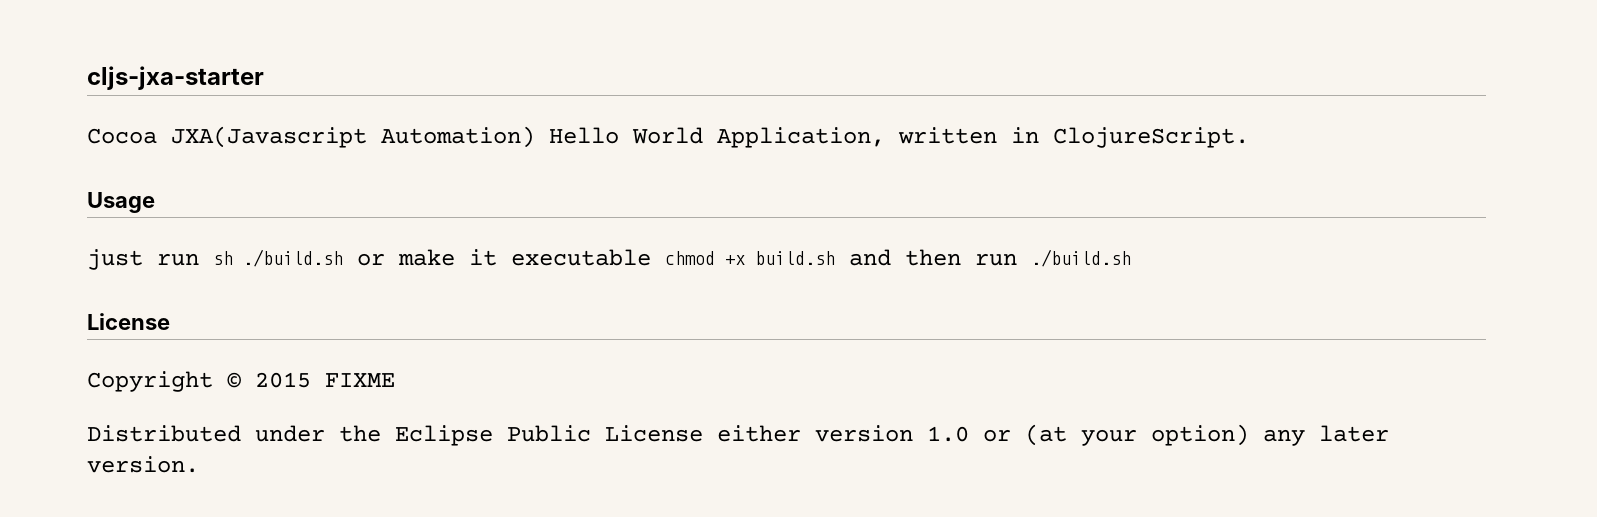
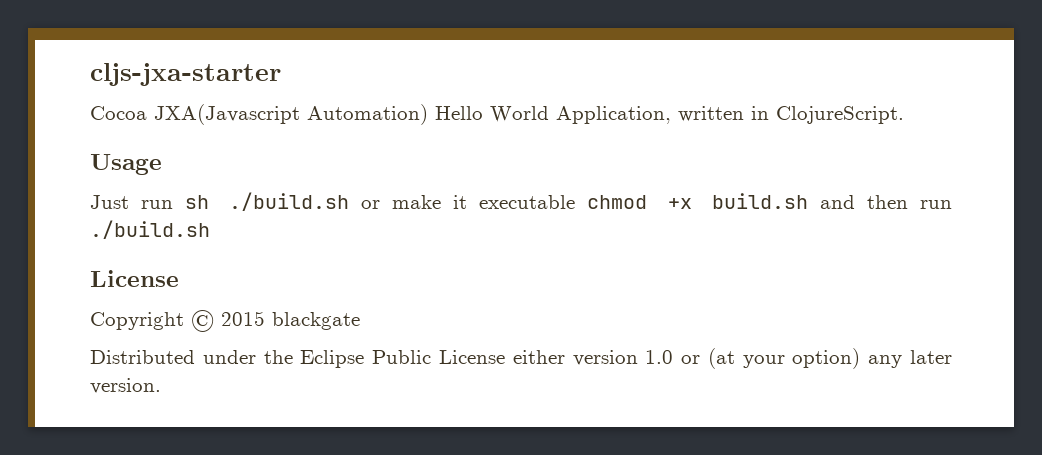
- just run sh ./build.sh or make it executable chmod +x build.sh and then run ./build.sh
+ Just run sh ./build.sh or make it executable chmod +x build.sh and then run ./build.sh
- Copyright © 2015 FIXME
+ Copyright © 2015 blackgate

